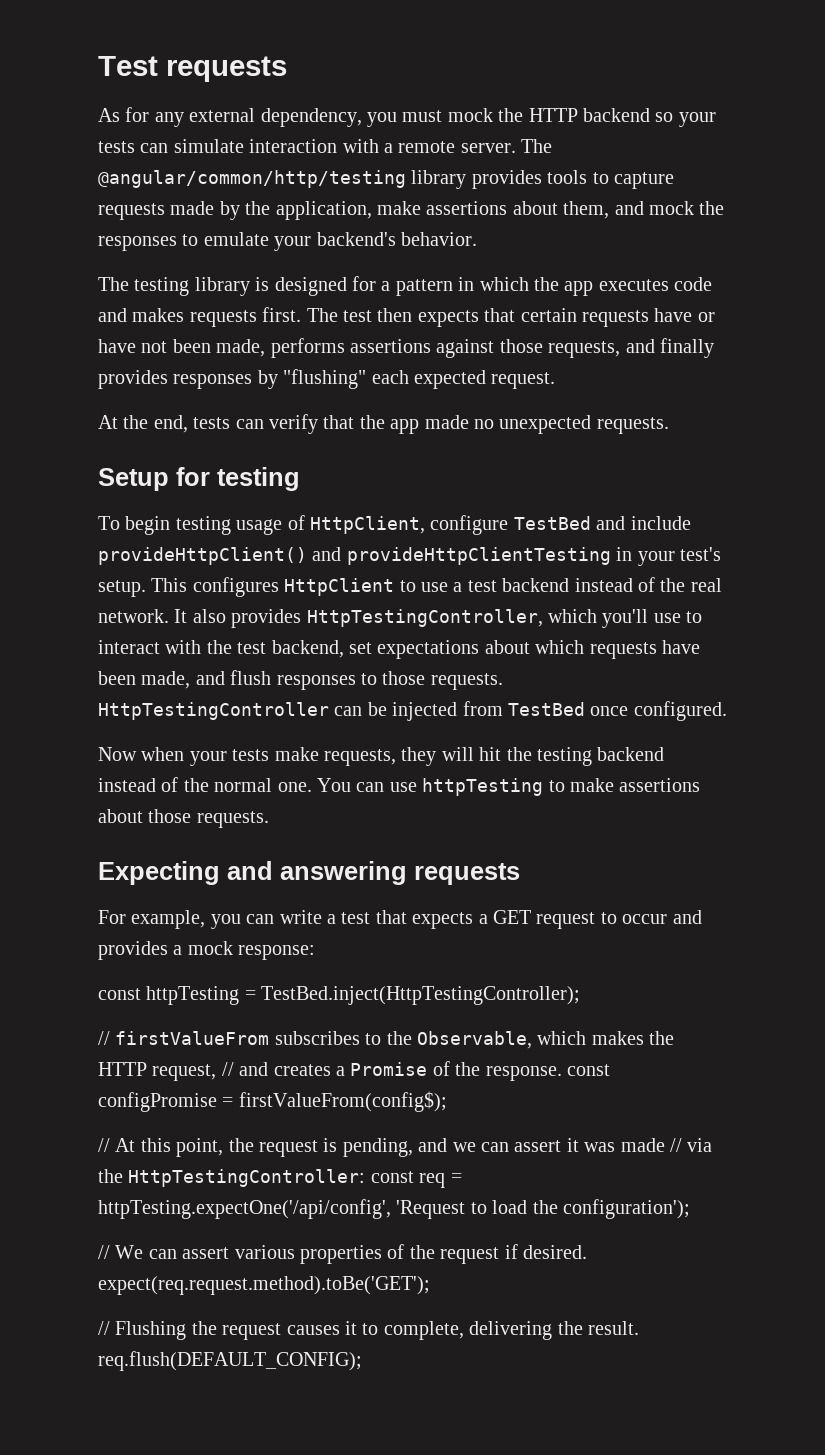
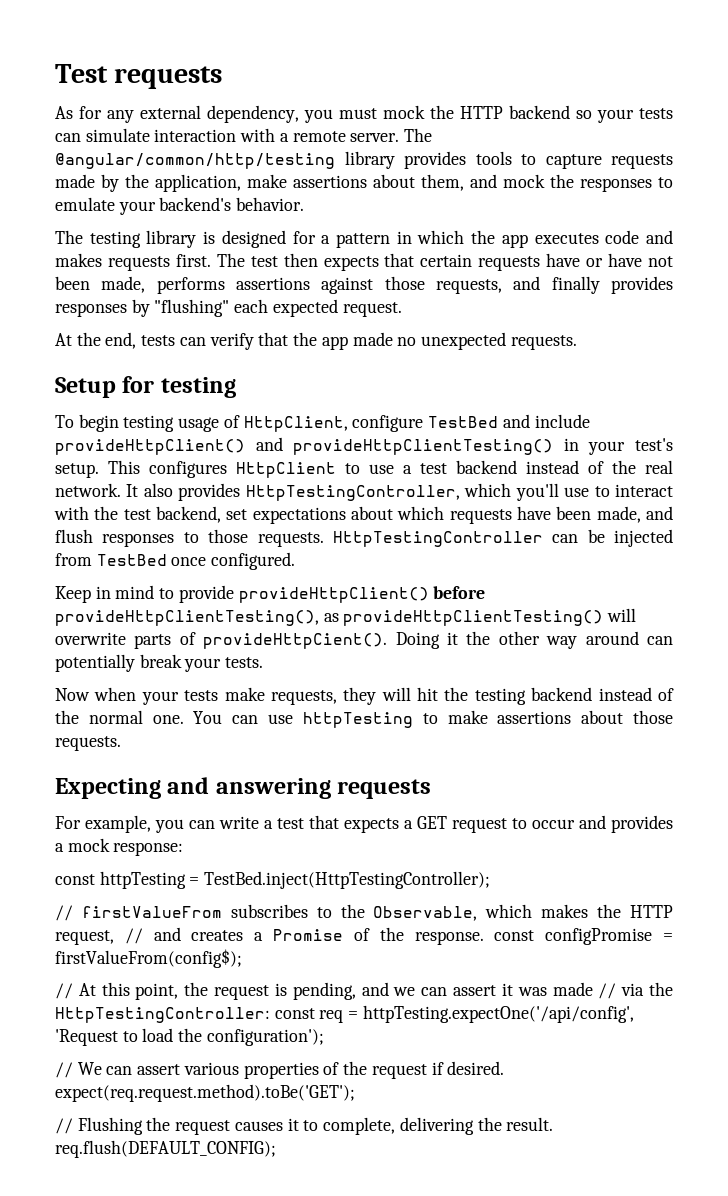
- To begin testing usage of HttpClient, configure TestBed and include provideHttpClient() and provideHttpClientTesting in your test's setup.
+ To begin testing usage of HttpClient, configure TestBed and include provideHttpClient() and provideHttpClientTesting() in your test's setup.
+ Keep in mind to provide provideHttpClient() before provideHttpClientTesting(), as provideHttpClientTesting() will overwrite parts of provideHttpCient(). Doing it the other way around can potentially break your tests.

